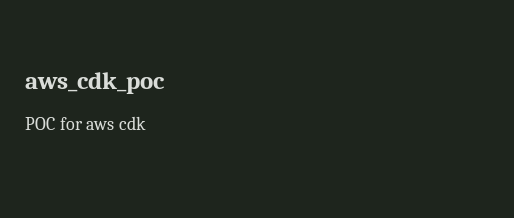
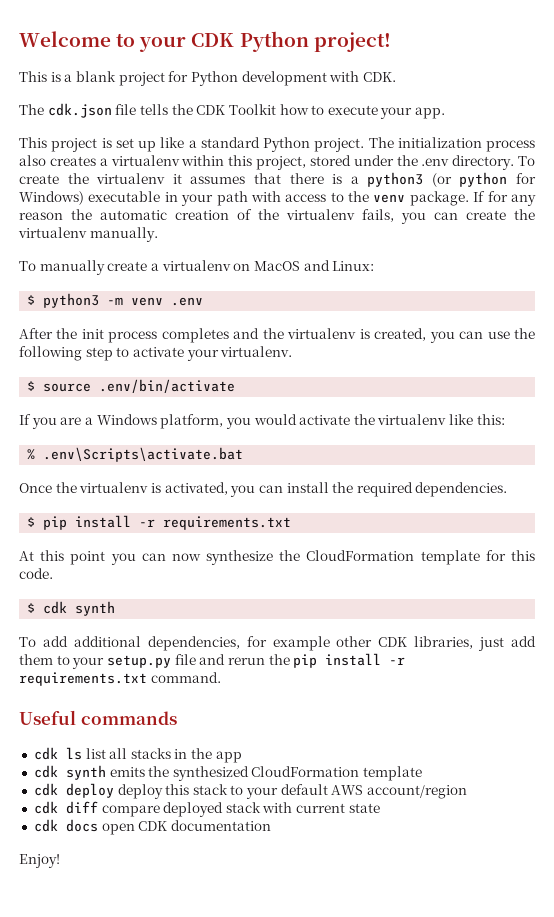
- aws_cdk_poc
- POC for aws cdk
+ Welcome to your CDK Python project!
+ This is a blank project for Python development with CDK.
+ The cdk.json file tells the CDK Toolkit how to execute your app.
+ This project is set up like a standard Python project. The initialization process also creates a virtualenv within this project, stored under the .env directory. To create the virtualenv it assumes that there is a python3 (or python for Windows) executable in your path with access to the venv package. If for any reason the automatic creation of the virtualenv fails, you can create the virtualenv manually.
+ To manually create a virtualenv on MacOS and Linux:
+ $ python3 -m venv .env
+ After the init process completes and the virtualenv is created, you can use the following step to activate your virtualenv.
+ $ source .env/bin/activate
+ If you are a Windows platform, you would activate the virtualenv like this:
+ % .env\Scripts\activate.bat
+ Once the virtualenv is activated, you can install the required dependencies.
+ $ pip install -r requirements.txt
+ At this point you can now synthesize the CloudFormation template for this code.
+ $ cdk synth
+ To add additional dependencies, for example other CDK libraries, just add them to your setup.py file and rerun the pip install -r requirements.txt command.
+ Useful commands
+ cdk ls list all stacks in the app
+ cdk synth emits the synthesized CloudFormation template
+ cdk deploy deploy this stack to your default AWS account/region
+ cdk diff compare deployed stack with current state
+ cdk docs open CDK documentation
+ Enjoy!

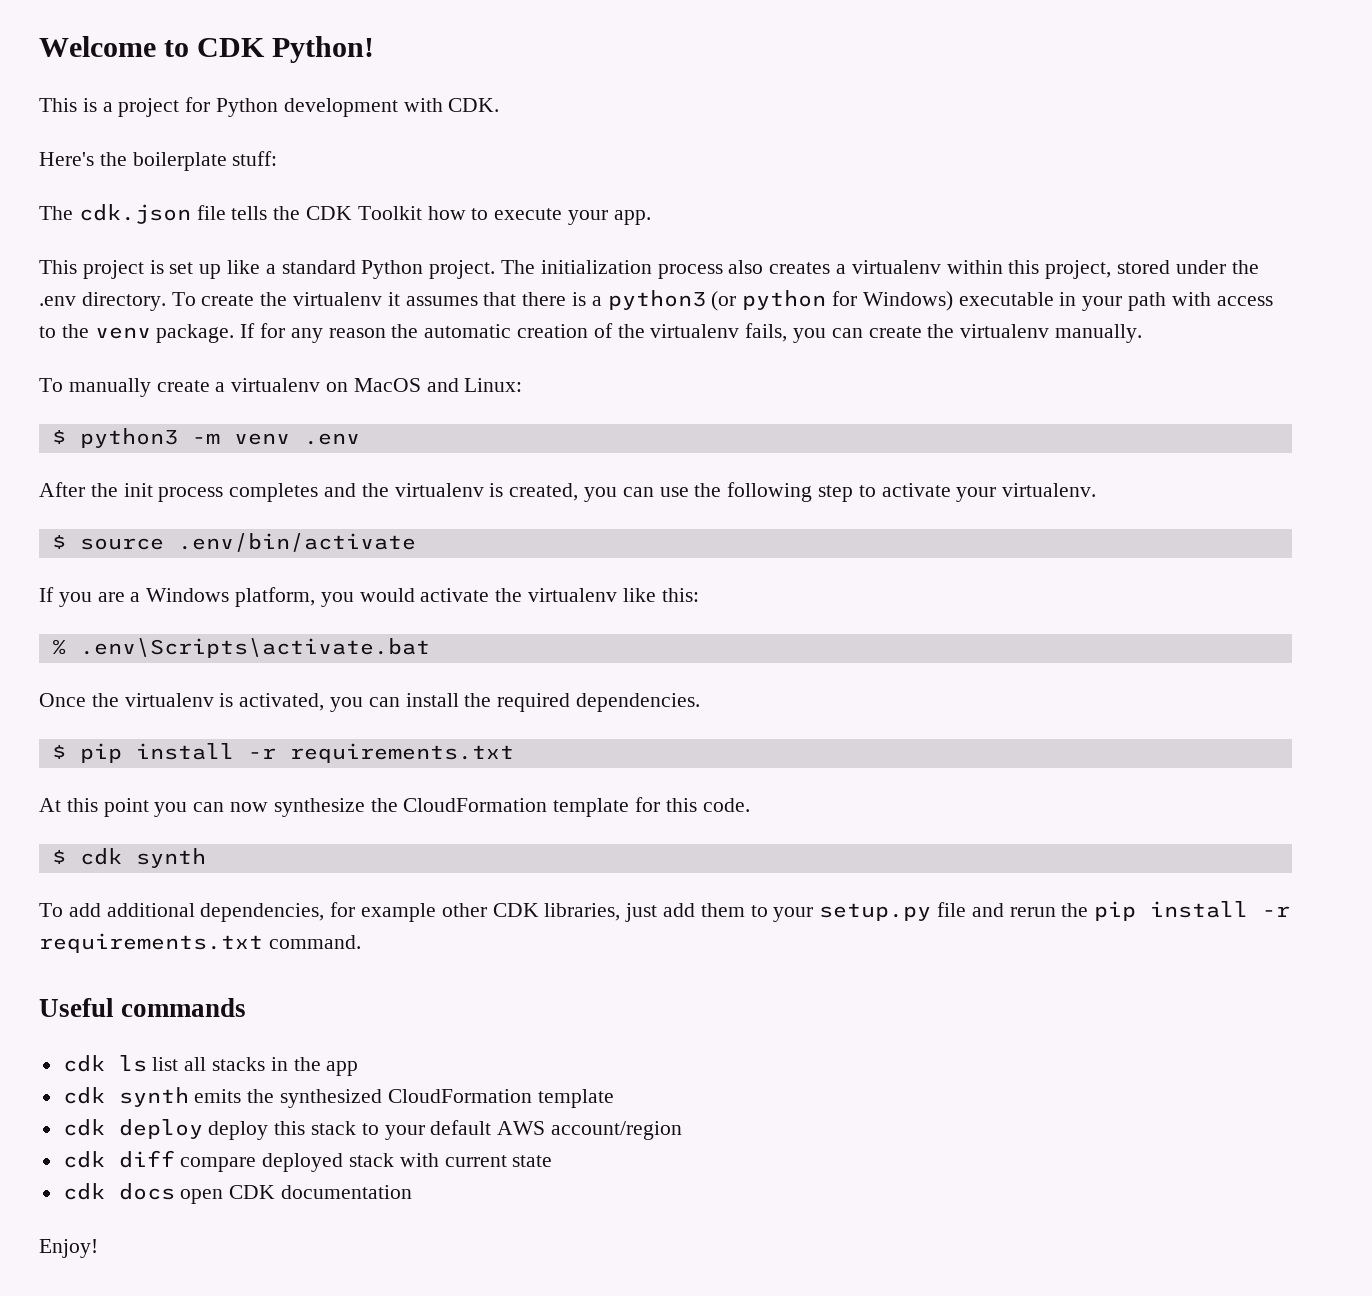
- Welcome to your CDK Python project!
+ Welcome to CDK Python!
- This is a blank project for Python development with CDK.
+ This is a project for Python development with CDK.
+ Here's the boilerplate stuff:

